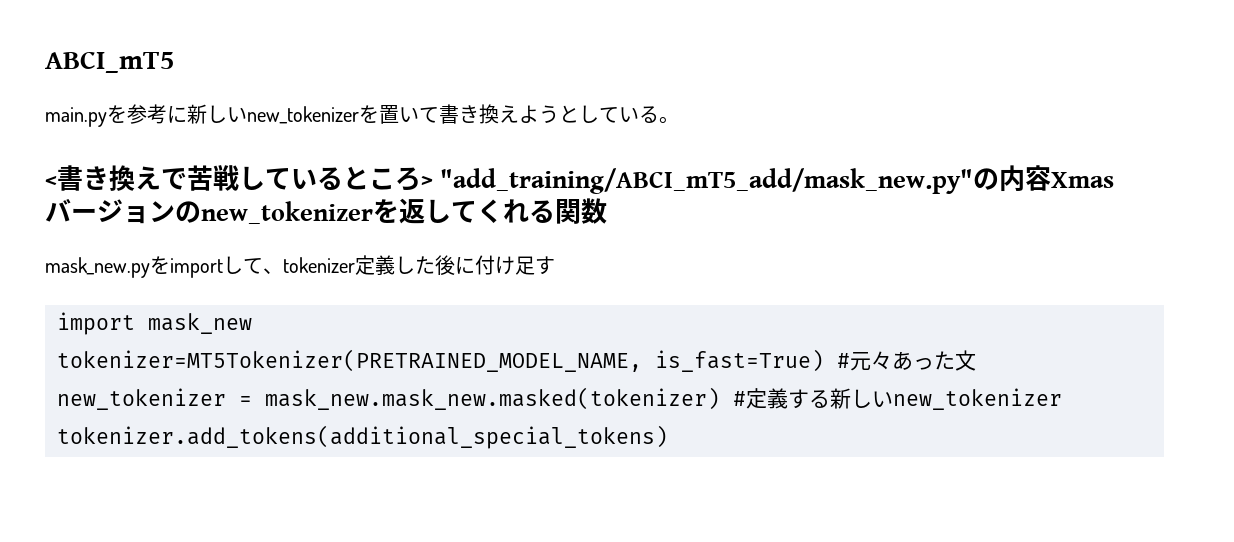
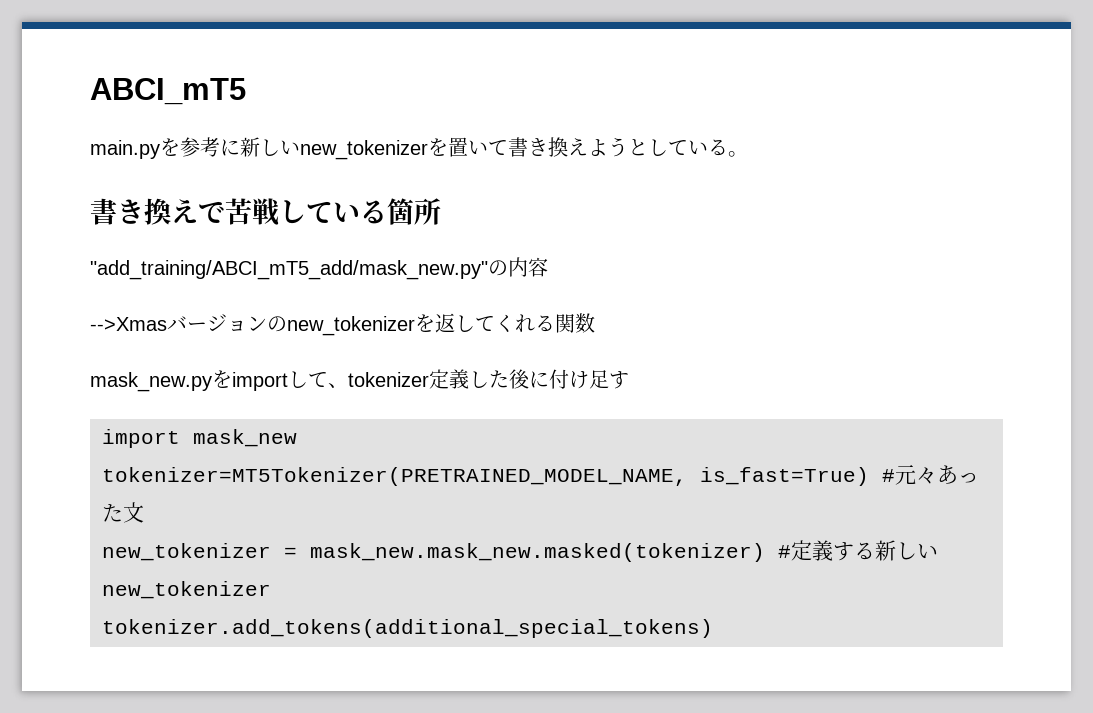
- <書き換えで苦戦しているところ> "add_training/ABCI_mT5_add/mask_new.py"の内容Xmasバージョンのnew_tokenizerを返してくれる関数
+ 書き換えで苦戦している箇所
+ "add_training/ABCI_mT5_add/mask_new.py"の内容
+ -->Xmasバージョンのnew_tokenizerを返してくれる関数

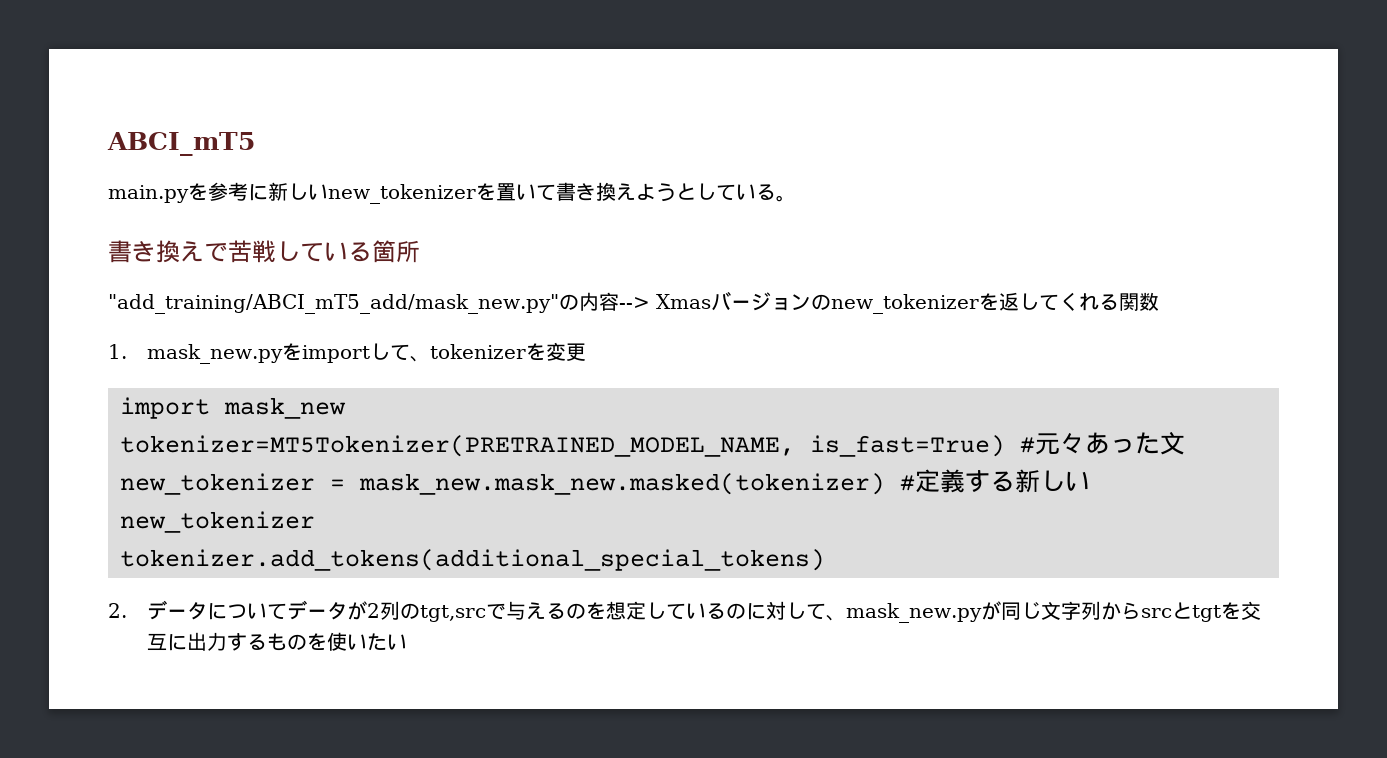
- "add_training/ABCI_mT5_add/mask_new.py"の内容
- -->Xmasバージョンのnew_tokenizerを返してくれる関数
+ "add_training/ABCI_mT5_add/mask_new.py"の内容--> Xmasバージョンのnew_tokenizerを返してくれる関数
- mask_new.pyをimportして、tokenizer定義した後に付け足す
+ 1. mask_new.pyをimportして、tokenizerを変更
+ 2.データについてデータが2列のtgt,srcで与えるのを想定しているのに対して、mask_new.pyが同じ文字列からsrcとtgtを交互に出力するものを使いたい

